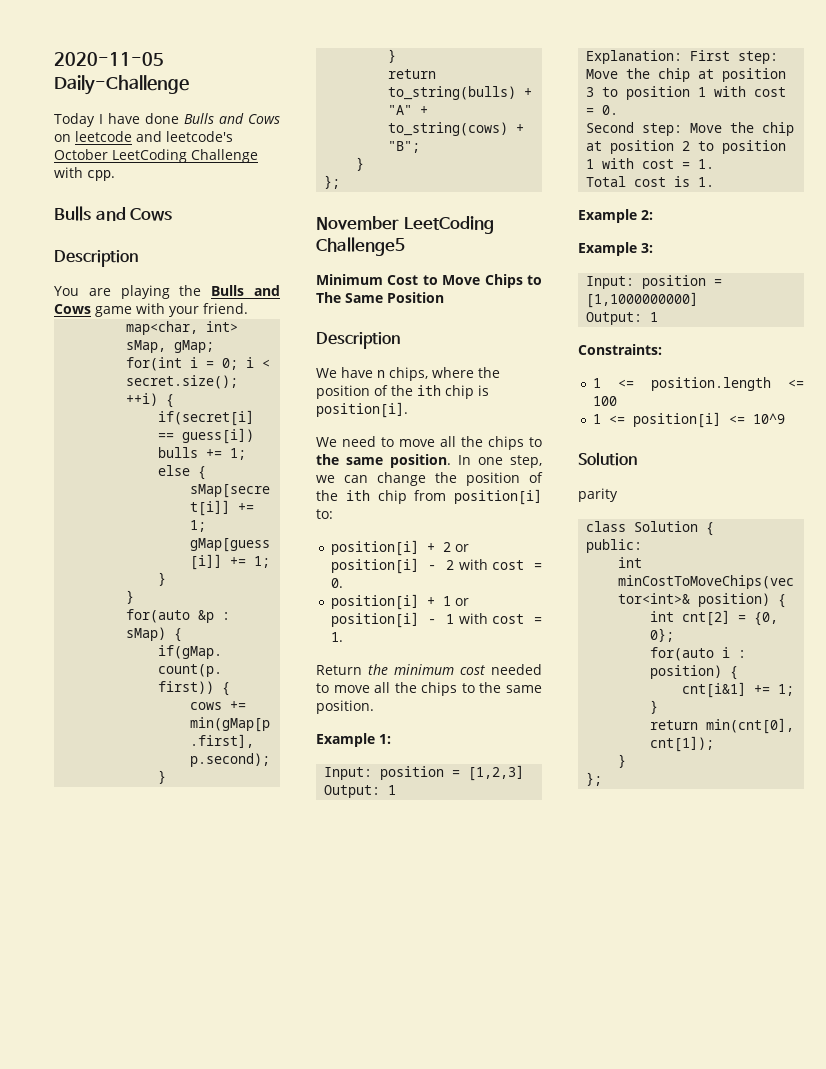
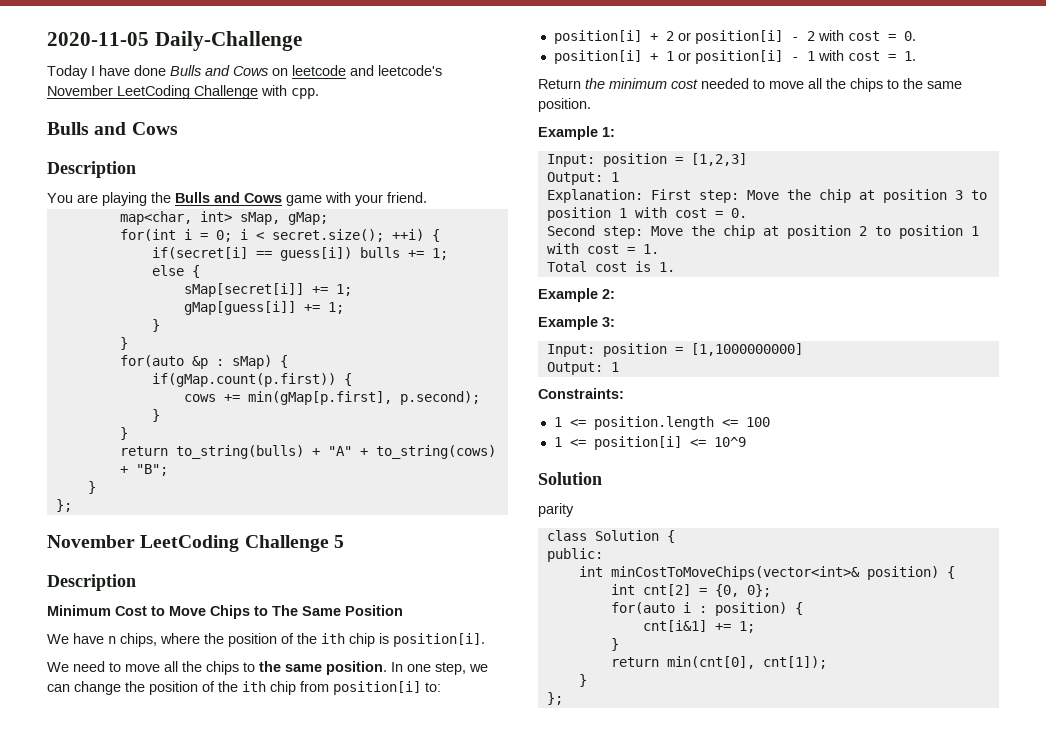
- Today I have done Bulls and Cows on leetcode and leetcode's October LeetCoding Challenge with cpp.
+ Today I have done Bulls and Cows on leetcode and leetcode's November LeetCoding Challenge with cpp.
- November LeetCoding Challenge5
+ November LeetCoding Challenge 5
+ Description
  Minimum Cost to Move Chips to The Same Position
- Description

